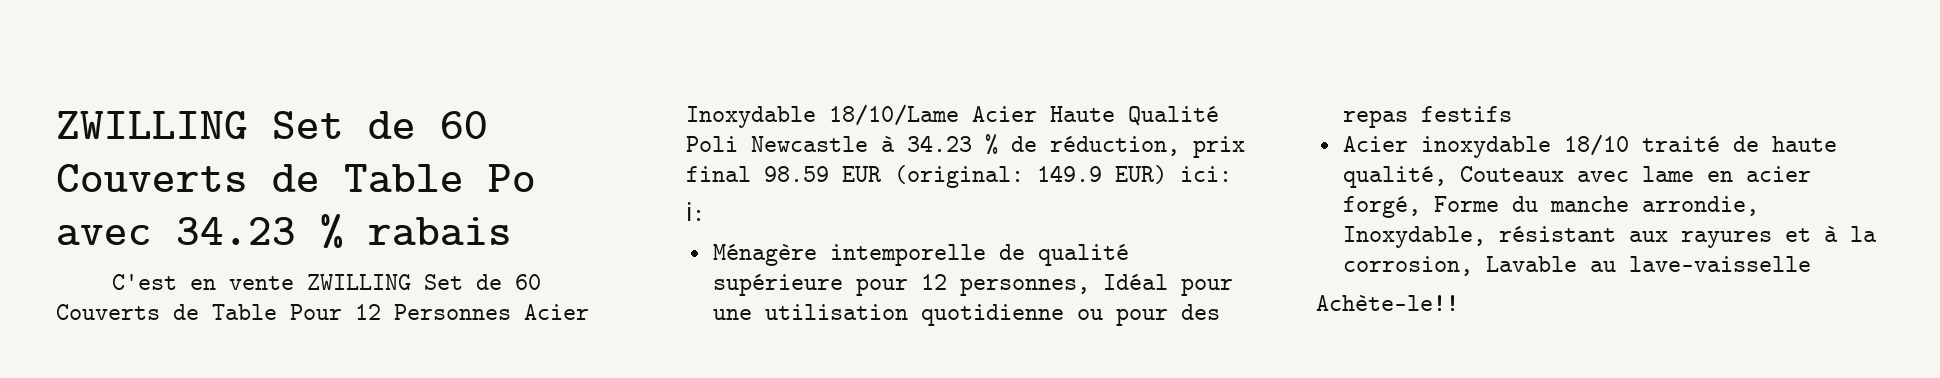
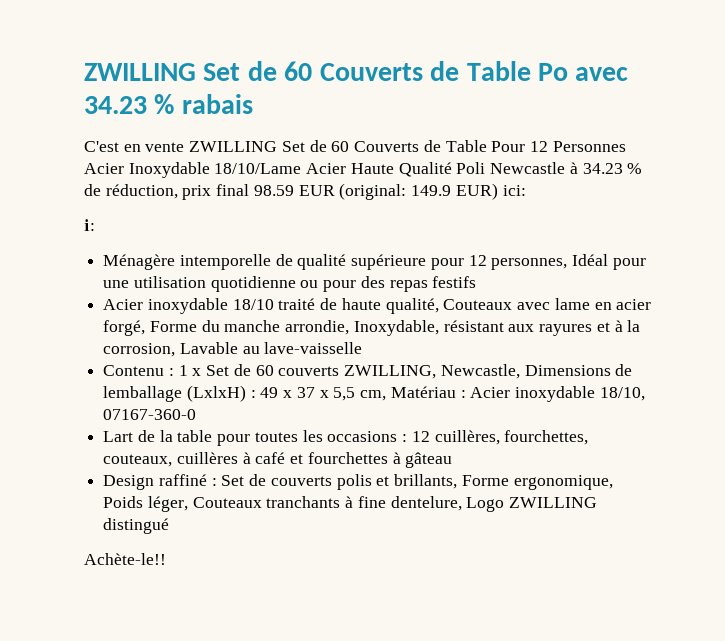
+ Contenu : 1 x Set de 60 couverts ZWILLING, Newcastle, Dimensions de lemballage (LxlxH) : 49 x 37 x 5,5 cm, Matériau : Acier inoxydable 18/10, 07167-360-0
+ Lart de la table pour toutes les occasions : 12 cuillères, fourchettes, couteaux, cuillères à café et fourchettes à gâteau
+ Design raffiné : Set de couverts polis et brillants, Forme ergonomique, Poids léger, Couteaux tranchants à fine dentelure, Logo ZWILLING distingué

